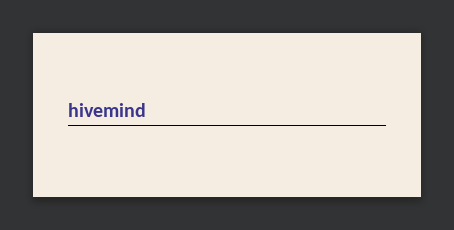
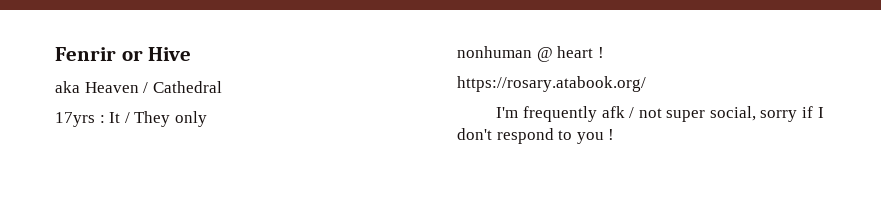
- hivemind
+ Fenrir or Hive
+ aka Heaven / Cathedral
+ 17yrs : It / They only
+ nonhuman @ heart !
+ https://rosary.atabook.org/
+ I'm frequently afk / not super social, sorry if I don't respond to you !

